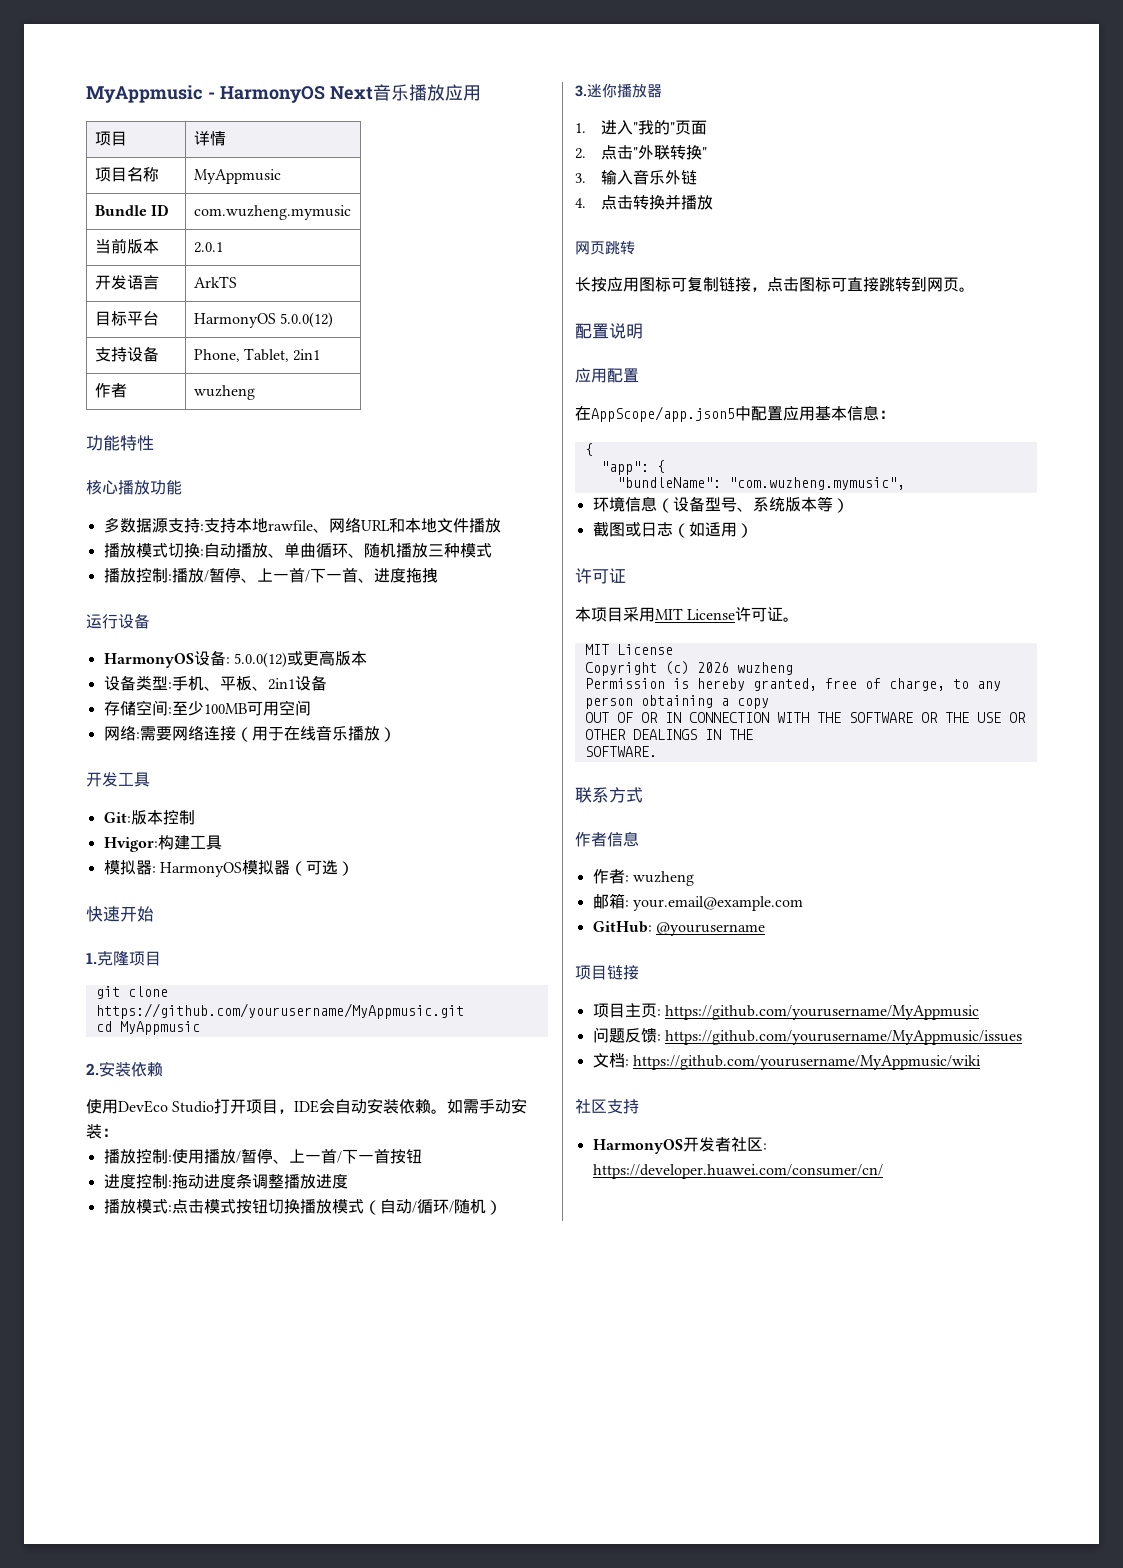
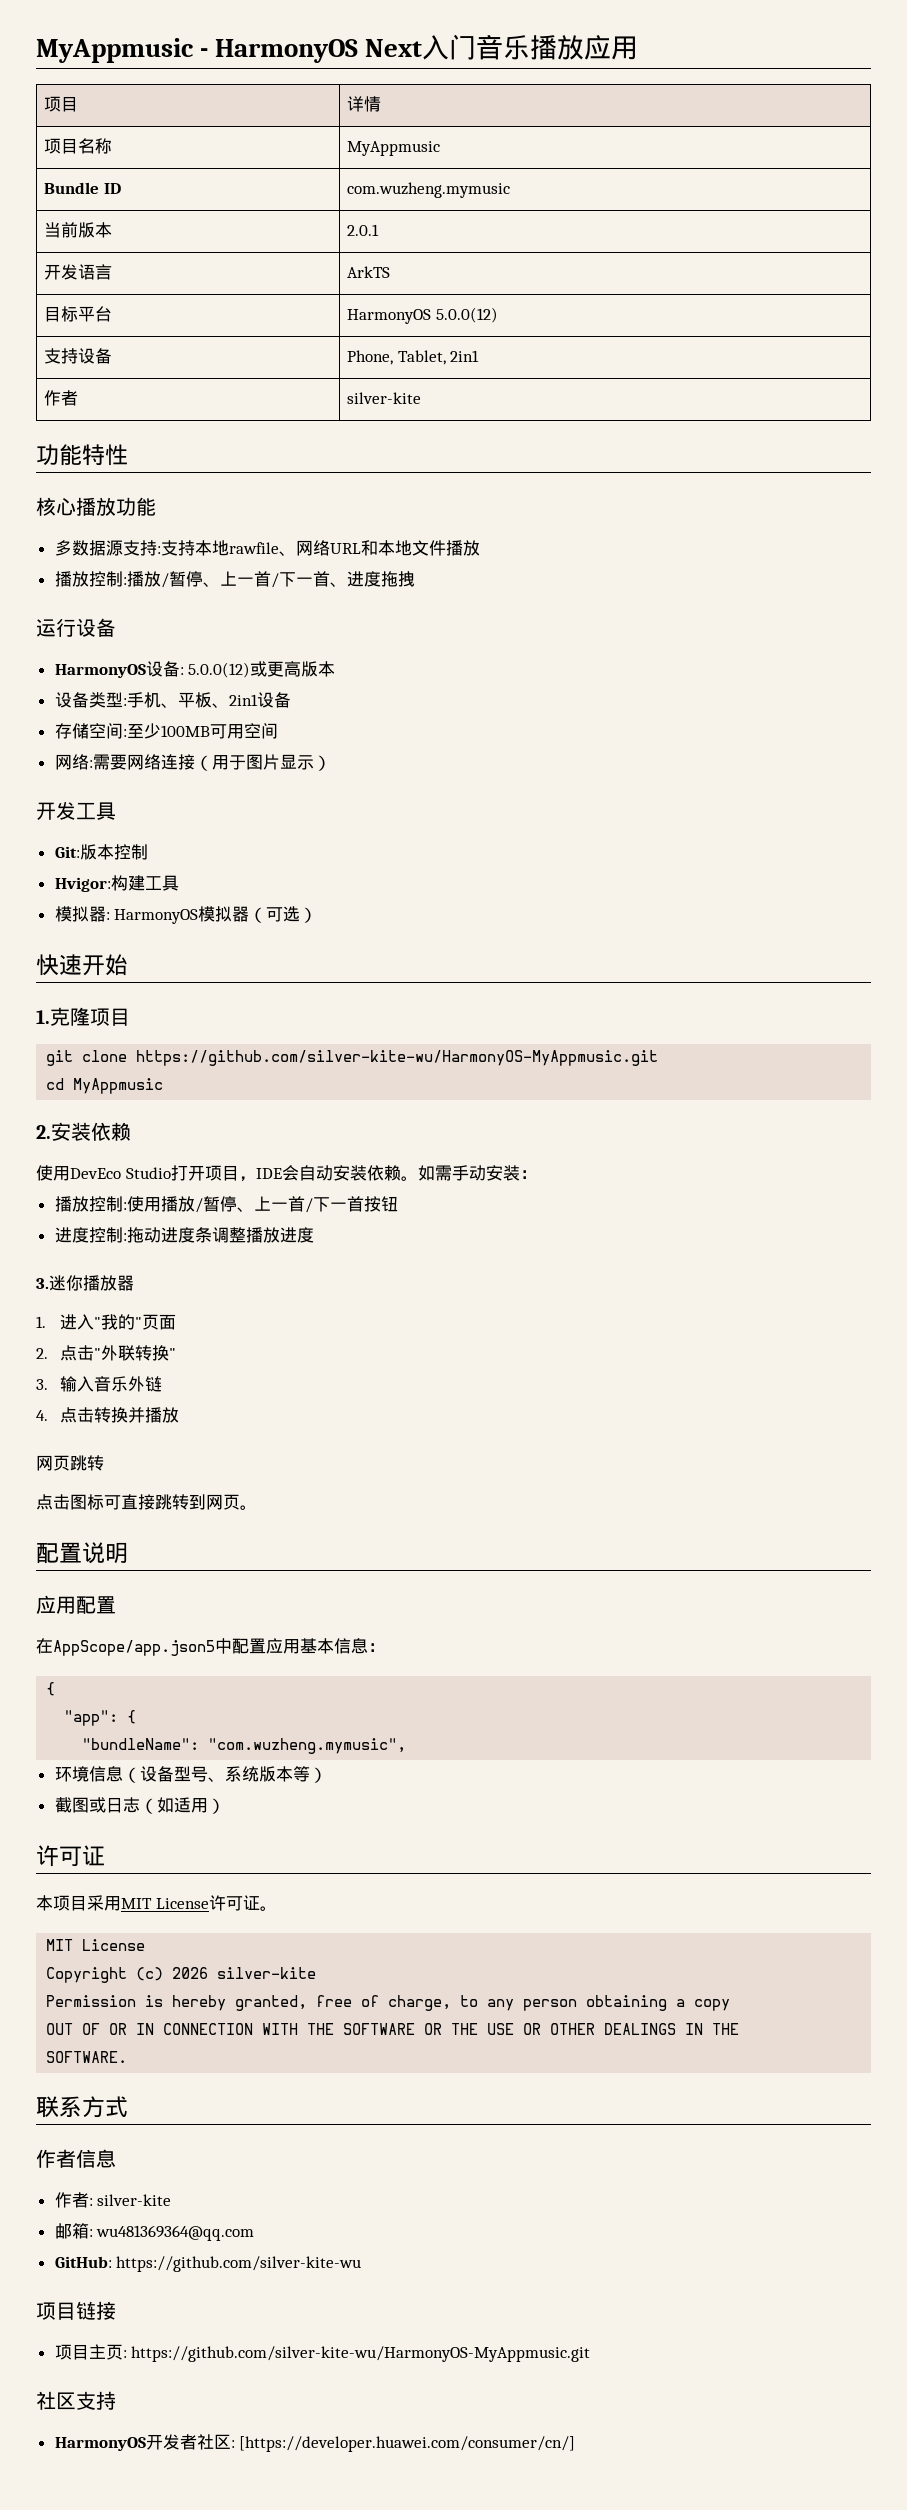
- MyAppmusic - HarmonyOS Next音乐播放应用
+ MyAppmusic - HarmonyOS Next入门音乐播放应用
- 作者 | wuzheng
+ 作者 | silver-kite
- 播放模式切换:自动播放、单曲循环、随机播放三种模式
- 网络:需要网络连接（用于在线音乐播放）
+ 网络:需要网络连接（用于图片显示）
- git clone https://github.com/yourusername/MyAppmusic.git
+ git clone https://github.com/silver-kite-wu/HarmonyOS-MyAppmusic.git
- 播放模式:点击模式按钮切换播放模式（自动/循环/随机）
- 长按应用图标可复制链接，点击图标可直接跳转到网页。
+ 点击图标可直接跳转到网页。
- Copyright (c) 2026 wuzheng
+ Copyright (c) 2026 silver-kite
- 作者: wuzheng
+ 作者: silver-kite
- 邮箱: your.email@example.com
+ 邮箱: wu481369364@qq.com
- GitHub: @yourusername
+ GitHub: https://github.com/silver-kite-wu
- 项目主页: https://github.com/yourusername/MyAppmusic
- 问题反馈: https://github.com/yourusername/MyAppmusic/issues
- 文档: https://github.com/yourusername/MyAppmusic/wiki
+ 项目主页: https://github.com/silver-kite-wu/HarmonyOS-MyAppmusic.git
- HarmonyOS开发者社区: https://developer.huawei.com/consumer/cn/
+ HarmonyOS开发者社区: [https://developer.huawei.com/consumer/cn/]

